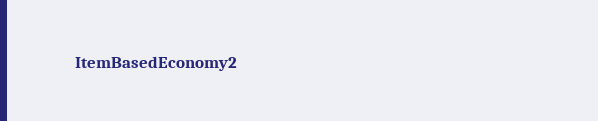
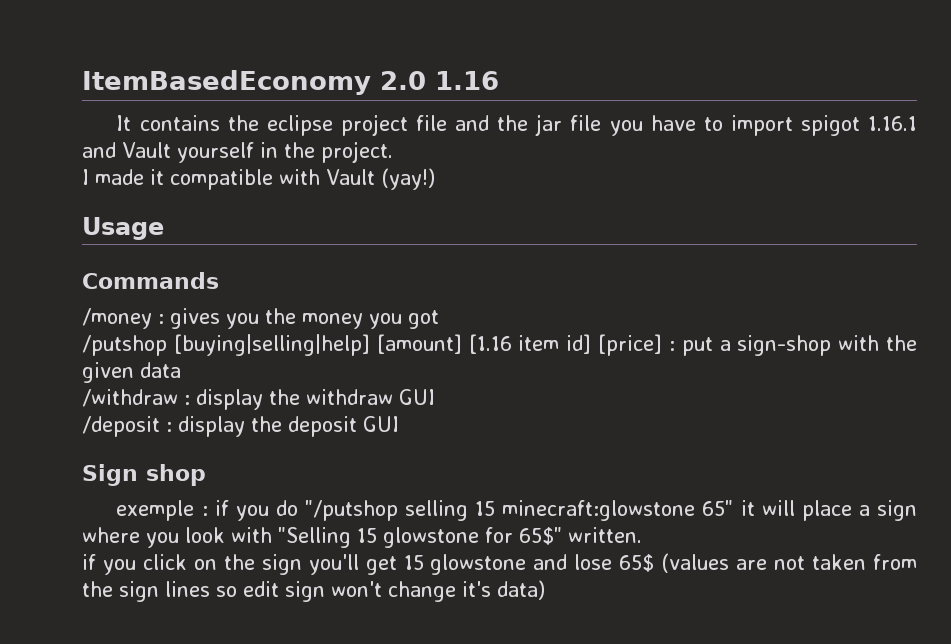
- ItemBasedEconomy2
+ ItemBasedEconomy 2.0 1.16
+ It contains the eclipse project file and the jar file you have to import spigot 1.16.1 and Vault yourself in the project.
+ I made it compatible with Vault (yay!)
+ Usage
+ Commands
+ /money : gives you the money you got
+ /putshop [buying|selling|help] [amount] [1.16 item id] [price] : put a sign-shop with the given data
+ /withdraw : display the withdraw GUI
+ /deposit : display the deposit GUI
+ Sign shop
+ exemple : if you do "/putshop selling 15 minecraft:glowstone 65" it will place a sign where you look with "Selling 15 glowstone for 65$" written.
+ if you click on the sign you'll get 15 glowstone and lose 65$ (values are not taken from the sign lines so edit sign won't change it's data)

